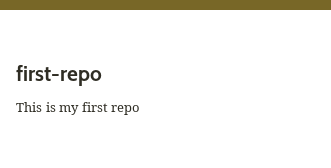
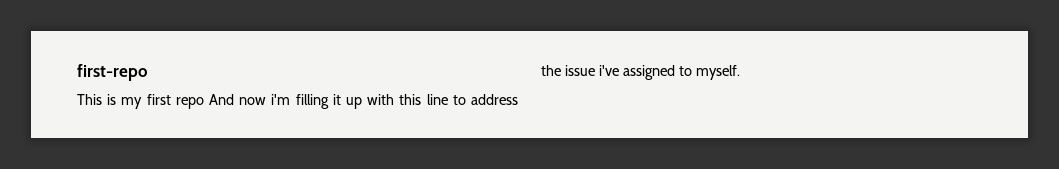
- This is my first repo
+ This is my first repo And now i'm filling it up with this line to address the issue i've assigned to myself.

